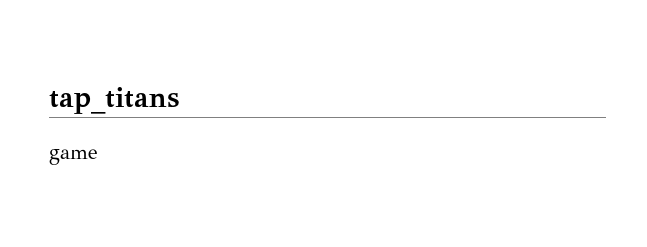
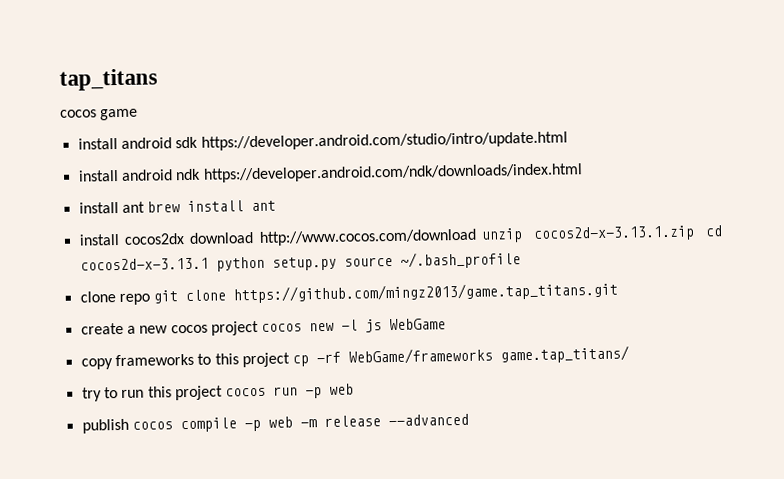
- game
+ cocos game
+ install android sdk https://developer.android.com/studio/intro/update.html
+ install android ndk https://developer.android.com/ndk/downloads/index.html
+ install ant brew install ant
+ install cocos2dx download http://www.cocos.com/download unzip cocos2d-x-3.13.1.zip cd cocos2d-x-3.13.1 python setup.py source ~/.bash_profile
+ clone repo git clone https://github.com/mingz2013/game.tap_titans.git
+ create a new cocos project cocos new -l js WebGame
+ copy frameworks to this project cp -rf WebGame/frameworks game.tap_titans/
+ try to run this project cocos run -p web
+ publish cocos compile -p web -m release --advanced

